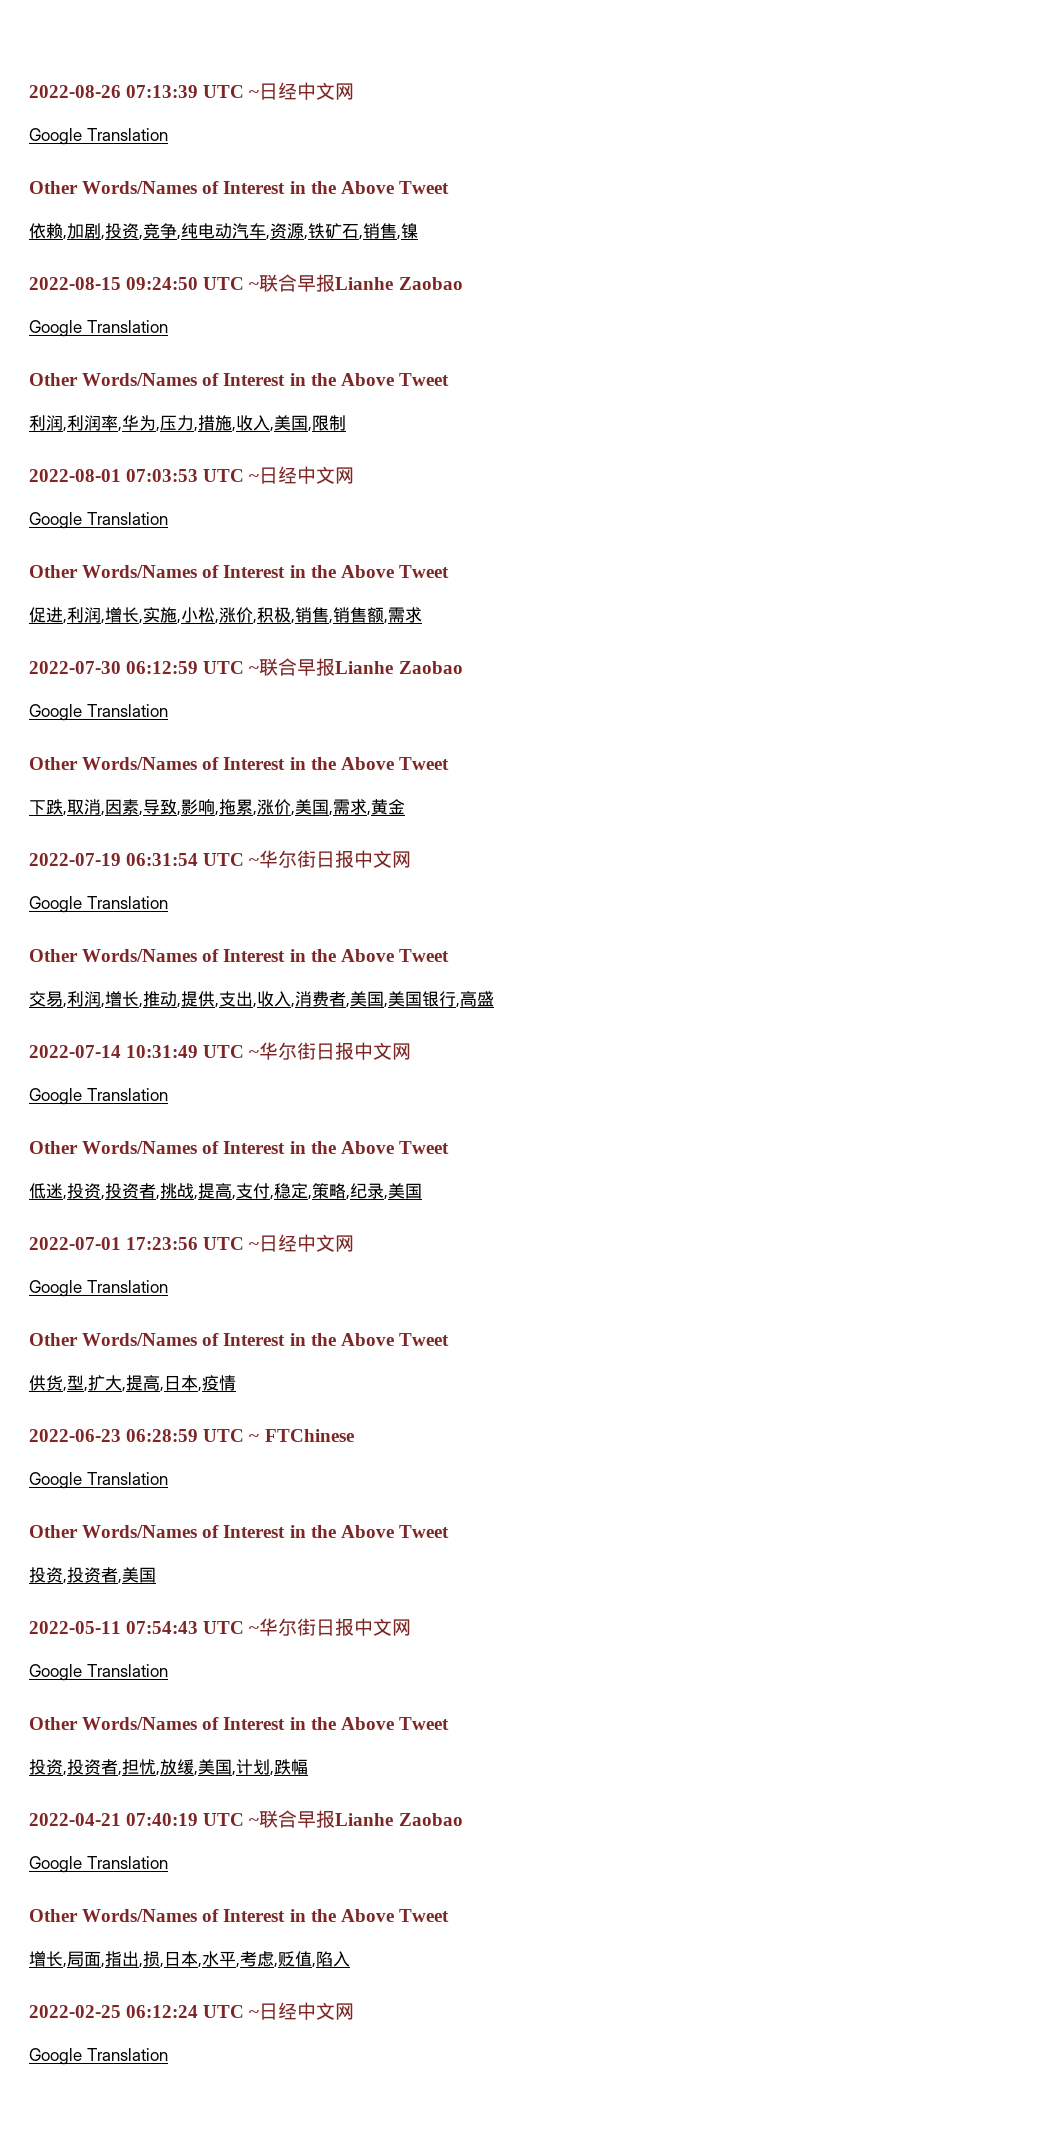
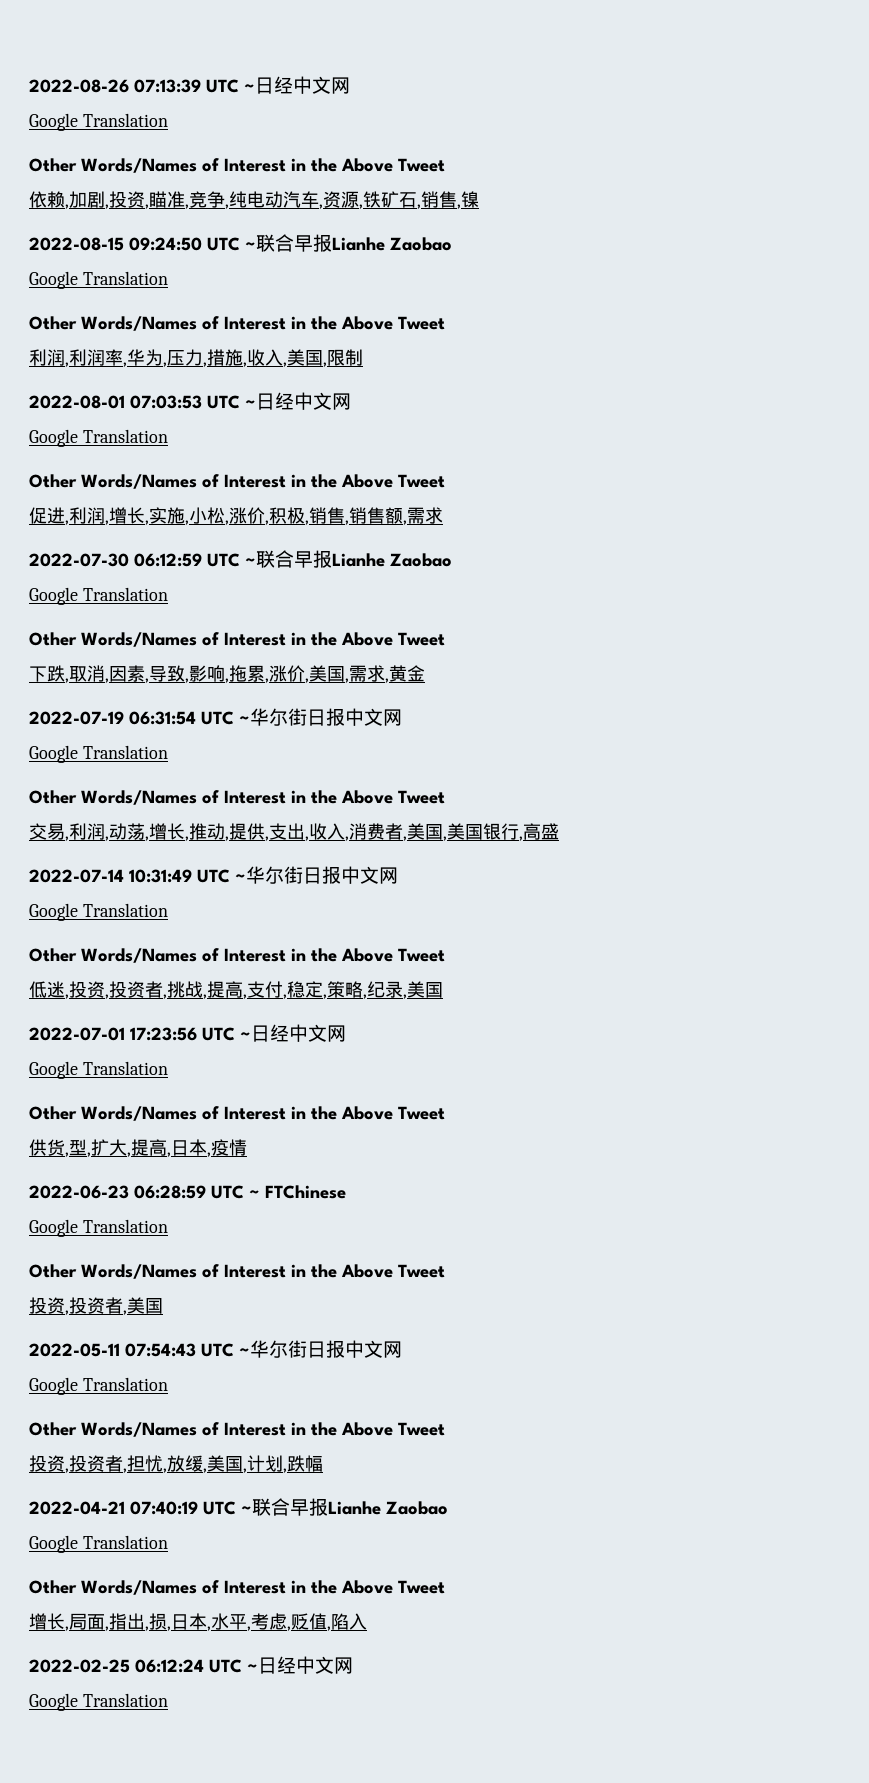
- 依赖,加剧,投资,竞争,纯电动汽车,资源,铁矿石,销售,镍
+ 依赖,加剧,投资,瞄准,竞争,纯电动汽车,资源,铁矿石,销售,镍
- 交易,利润,增长,推动,提供,支出,收入,消费者,美国,美国银行,高盛
+ 交易,利润,动荡,增长,推动,提供,支出,收入,消费者,美国,美国银行,高盛

